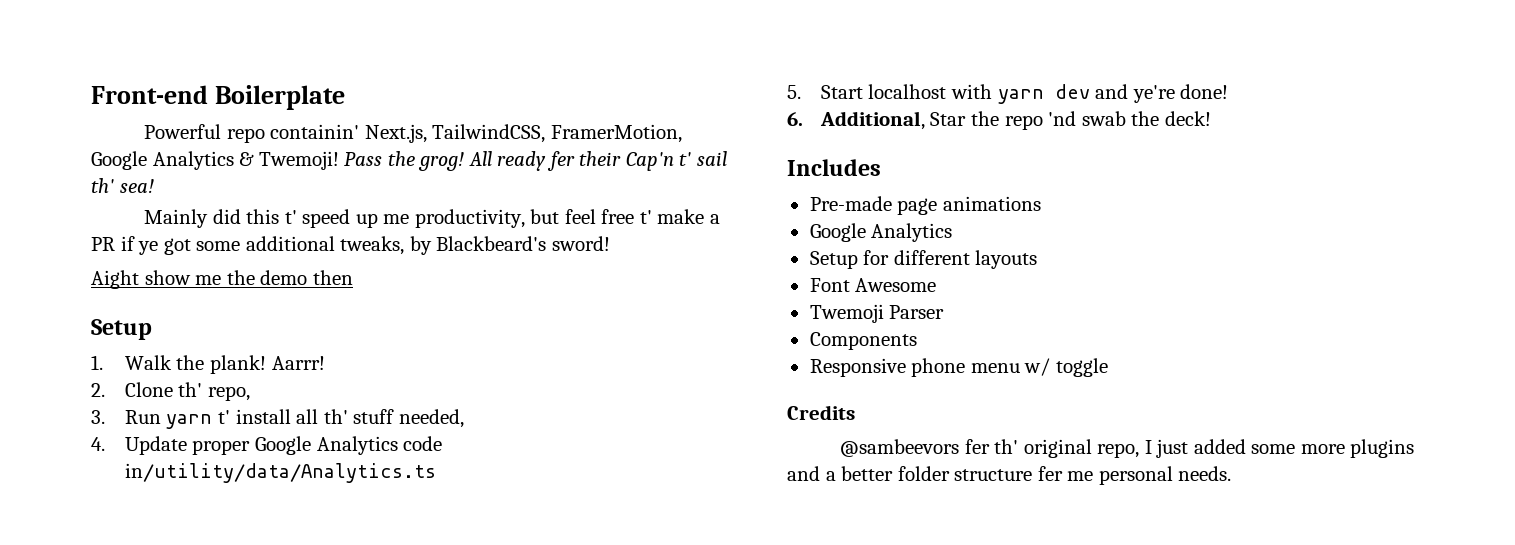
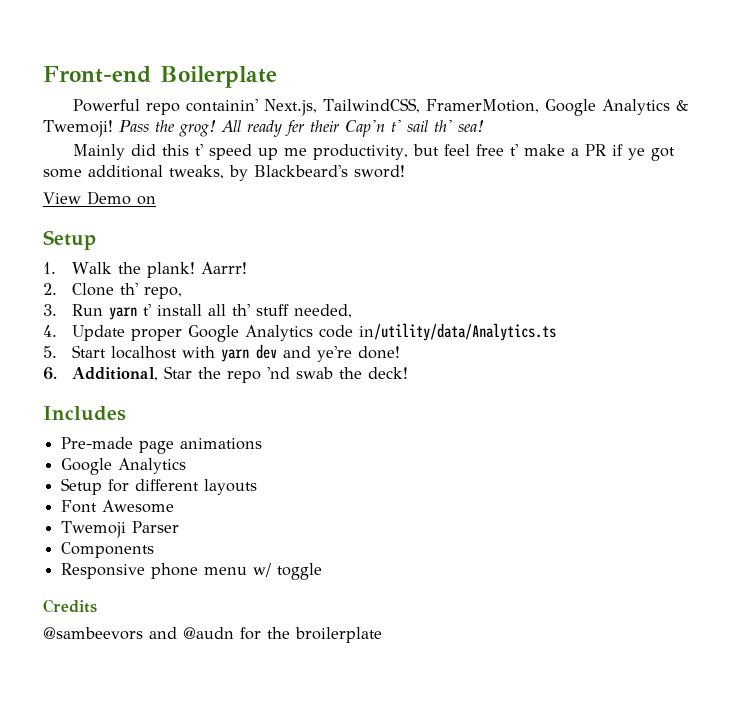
- Aight show me the demo then
+ View Demo on
- @sambeevors fer th' original repo, I just added some more plugins and a better folder structure fer me personal needs.
+ @sambeevors and @audn for the broilerplate

